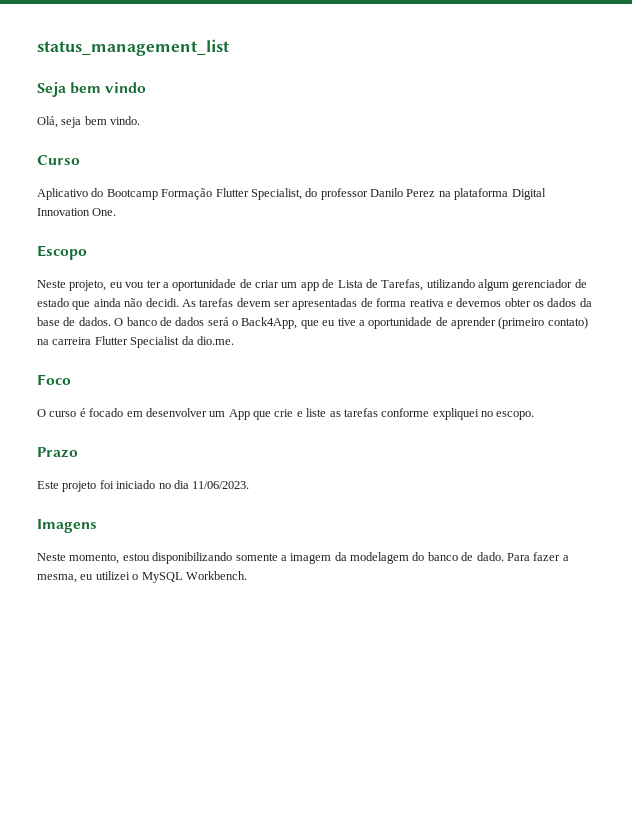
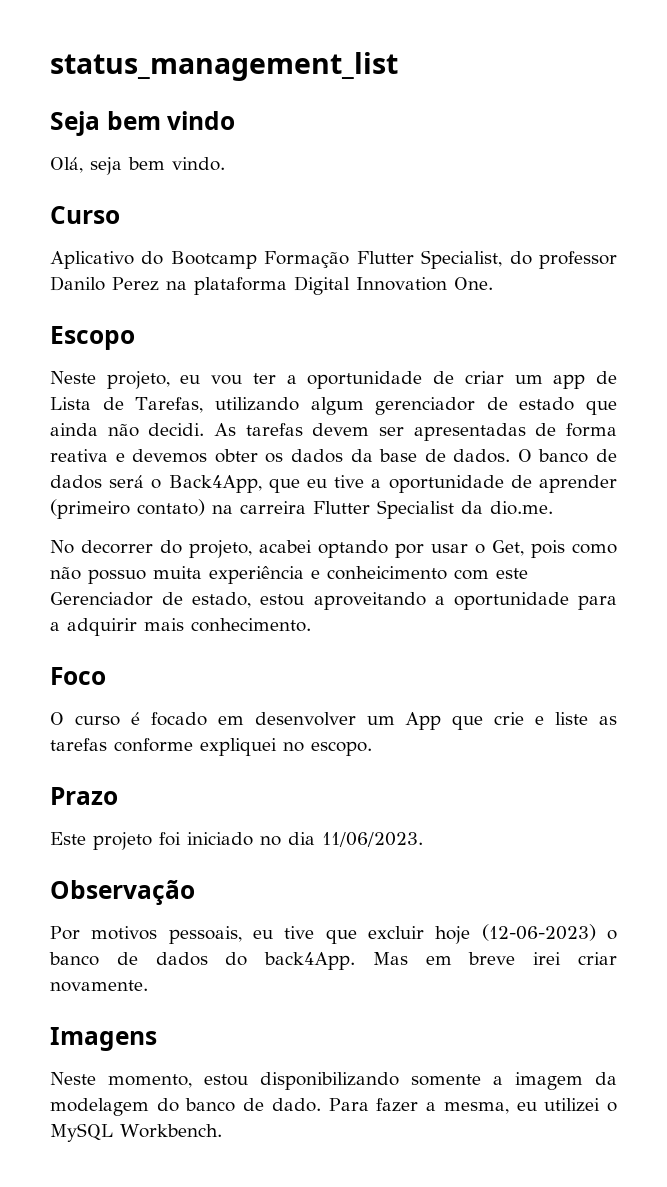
+ No decorrer do projeto, acabei optando por usar o Get, pois como não possuo muita experiência e conheicimento com este Gerenciador de estado, estou aproveitando a oportunidade para a adquirir mais conhecimento.
+ Observação
+ Por motivos pessoais, eu tive que excluir hoje (12-06-2023) o banco de dados do back4App. Mas em breve irei criar novamente.

